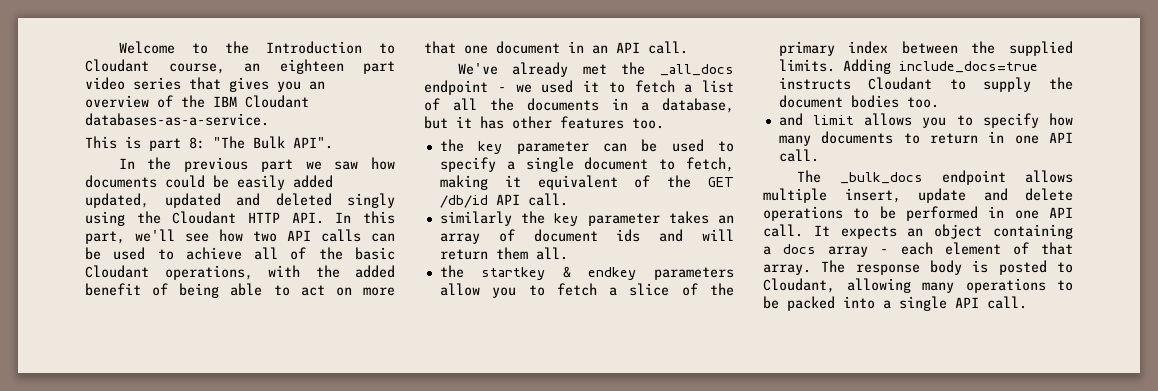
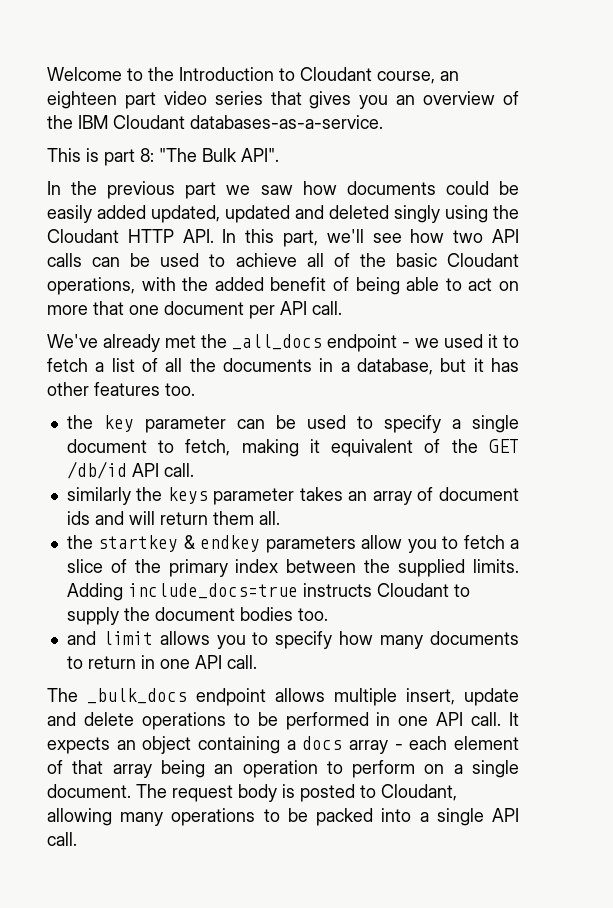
- In the previous part we saw how documents could be easily added updated, updated and deleted singly using the Cloudant HTTP API. In this part, we'll see how two API calls can be used to achieve all of the basic Cloudant operations, with the added benefit of being able to act on more that one document in an API call.
+ In the previous part we saw how documents could be easily added updated, updated and deleted singly using the Cloudant HTTP API. In this part, we'll see how two API calls can be used to achieve all of the basic Cloudant operations, with the added benefit of being able to act on more that one document per API call.
- similarly the key parameter takes an array of document ids and will return them all.
+ similarly the keys parameter takes an array of document ids and will return them all.
- It expects an object containing a docs array - each element of that array. The response body is posted to Cloudant, allowing many operations to be packed into a single API call.
+ It expects an object containing a docs array - each element of that array being an operation to perform on a single document. The request body is posted to Cloudant, allowing many operations to be packed into a single API call.

